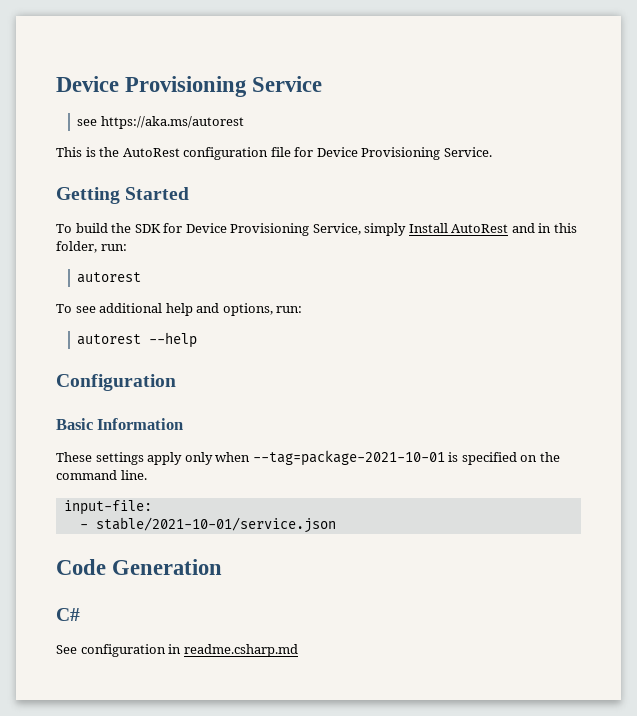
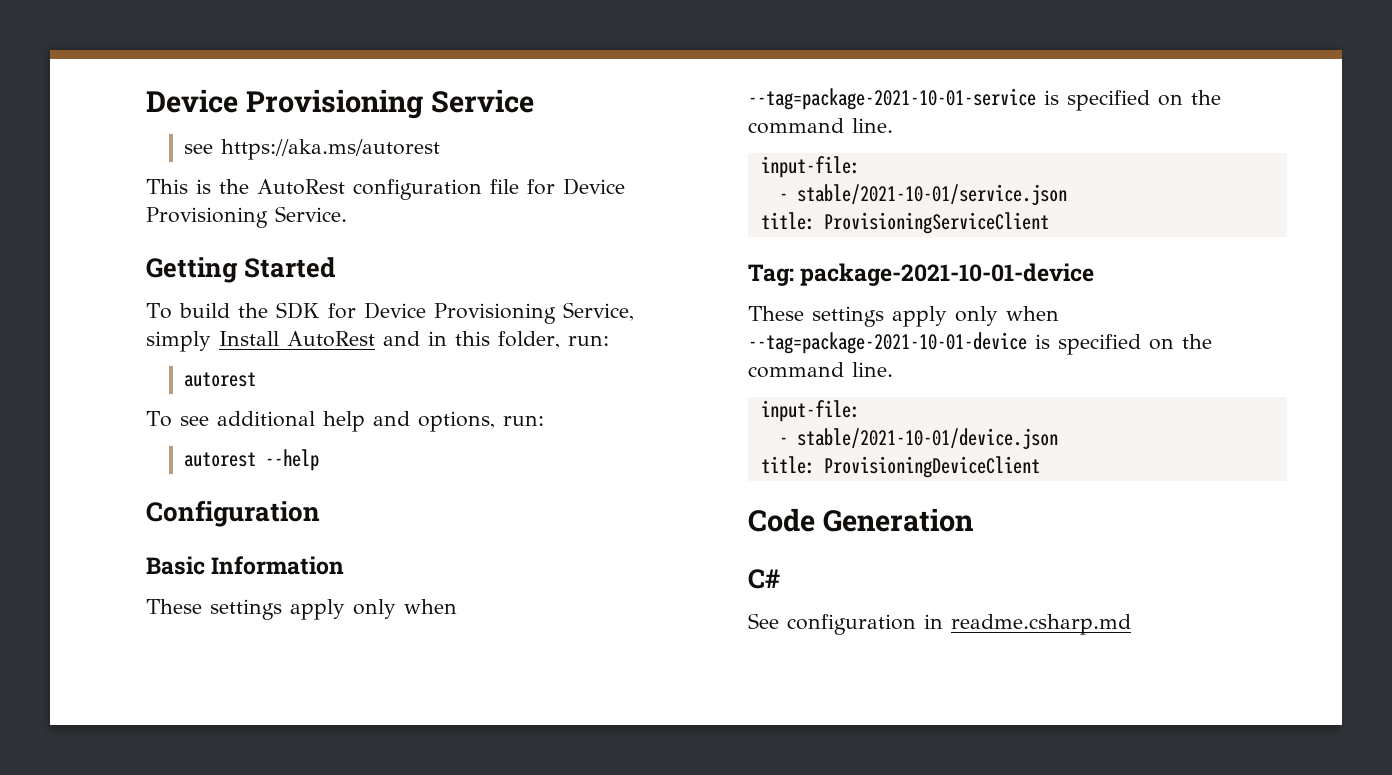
- These settings apply only when --tag=package-2021-10-01 is specified on the command line.
+ These settings apply only when --tag=package-2021-10-01-service is specified on the command line.
+ title: ProvisioningServiceClient
+ Tag: package-2021-10-01-device
+ These settings apply only when --tag=package-2021-10-01-device is specified on the command line.
+ input-file:
+ - stable/2021-10-01/device.json
+ title: ProvisioningDeviceClient

